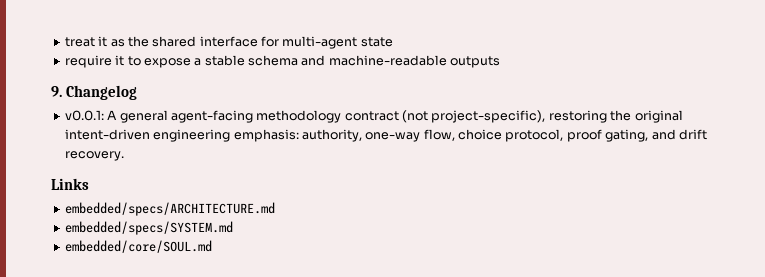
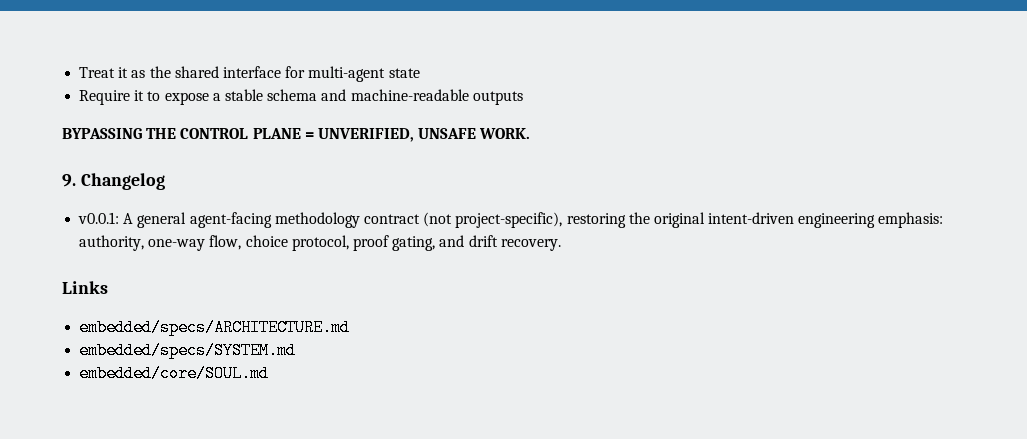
- treat it as the shared interface for multi-agent state
+ Treat it as the shared interface for multi-agent state
- require it to expose a stable schema and machine-readable outputs
+ Require it to expose a stable schema and machine-readable outputs
+ BYPASSING THE CONTROL PLANE = UNVERIFIED, UNSAFE WORK.

